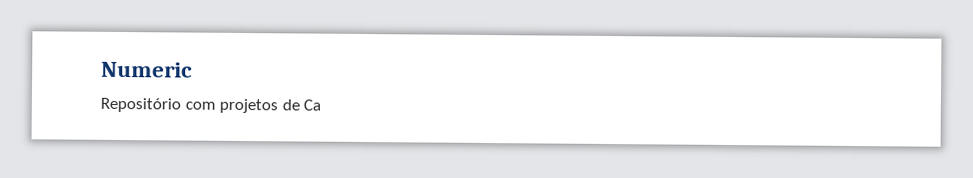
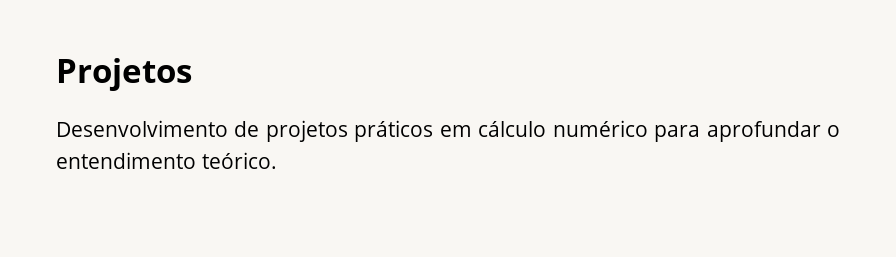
- Numeric
- Repositório com projetos de Ca
+ Projetos
+ Desenvolvimento de projetos práticos em cálculo numérico para aprofundar o entendimento teórico.

